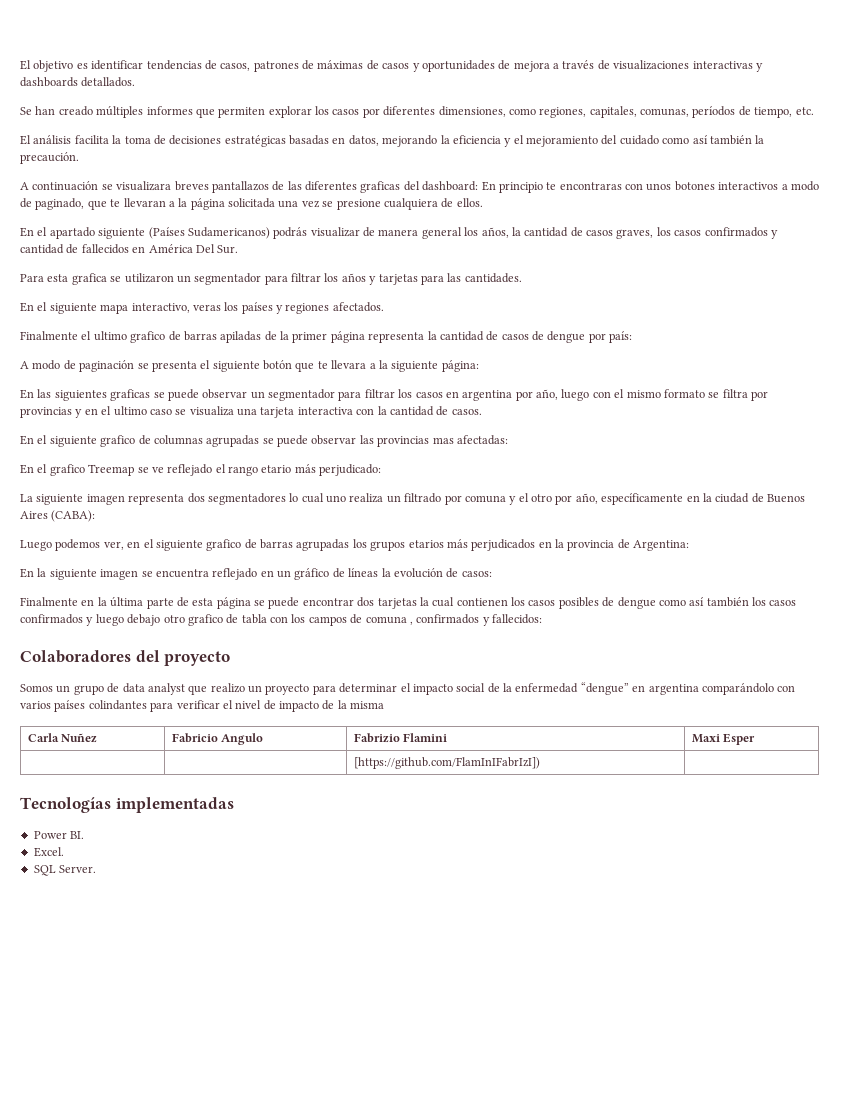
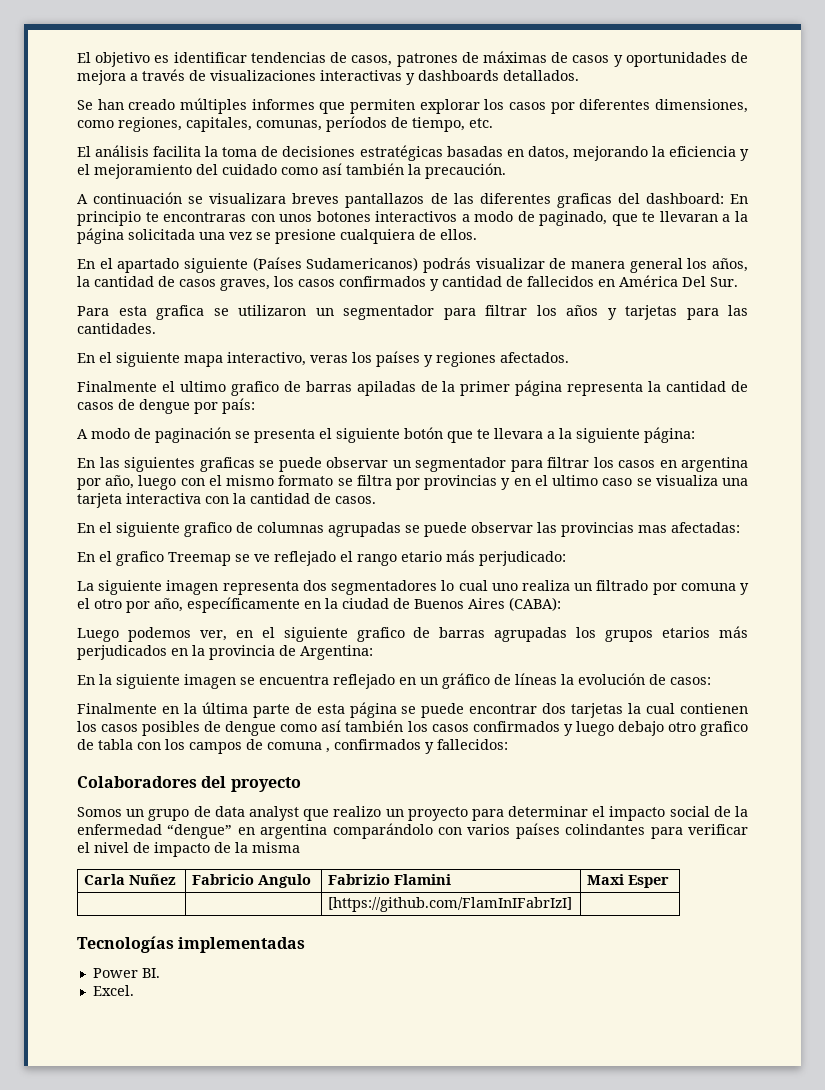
- | | [https://github.com/FlamInIFabrIzI]) |
+ | | [https://github.com/FlamInIFabrIzI] |
- SQL Server.

